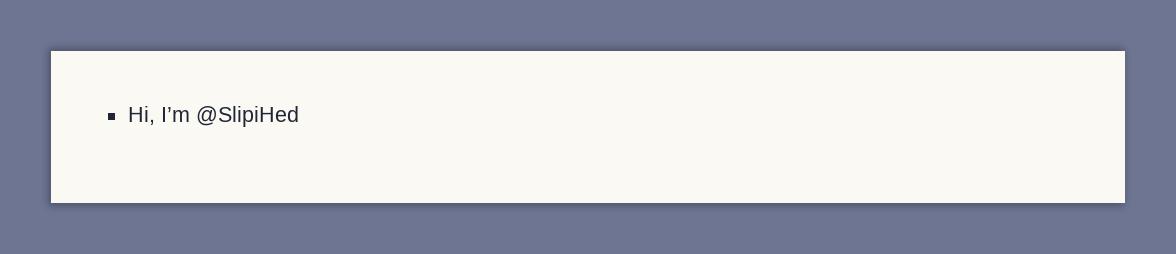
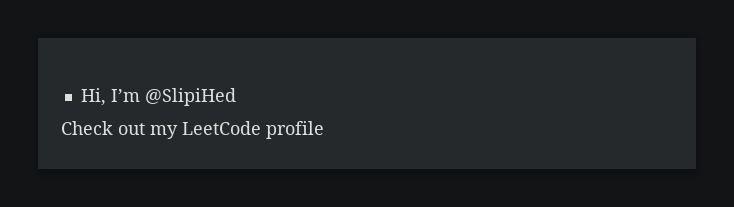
+ Check out my LeetCode profile

